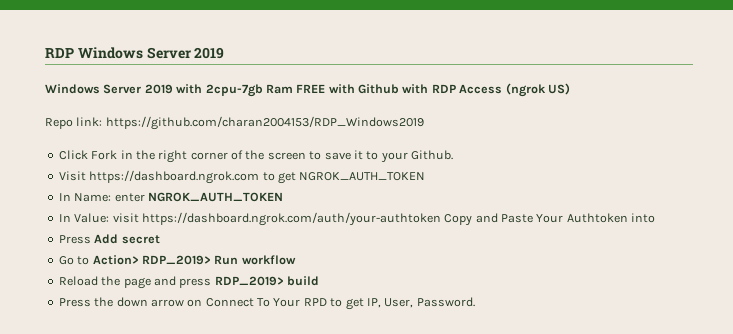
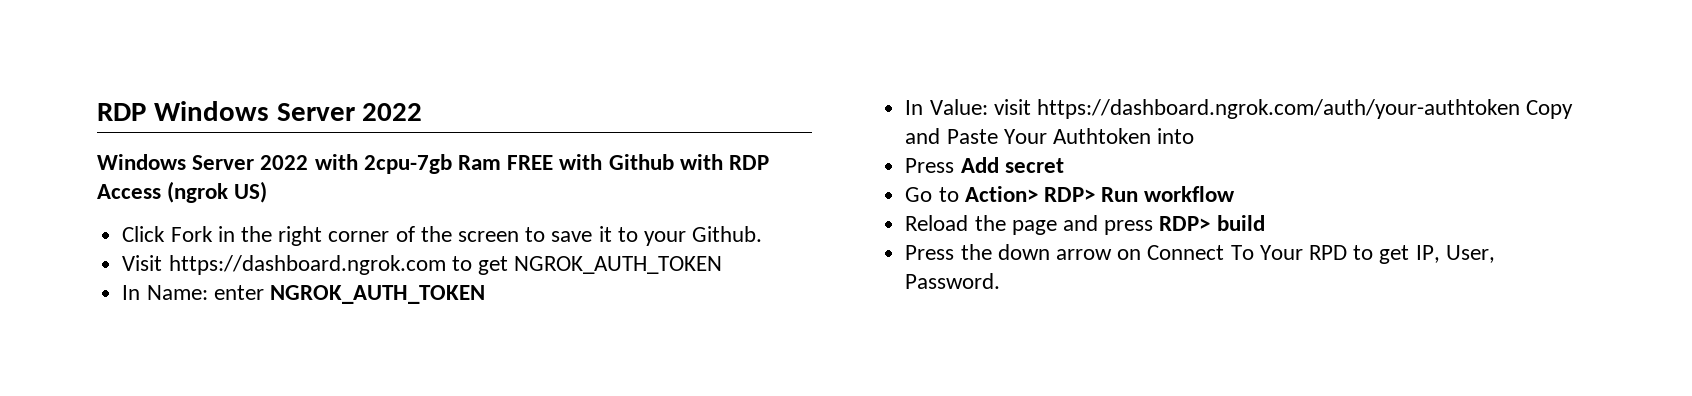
- RDP Windows Server 2019
- Windows Server 2019 with 2cpu-7gb Ram FREE with Github with RDP Access (ngrok US)
+ RDP Windows Server 2022
+ Windows Server 2022 with 2cpu-7gb Ram FREE with Github with RDP Access (ngrok US)
- Repo link: https://github.com/charan2004153/RDP_Windows2019
- Go to Action> RDP_2019> Run workflow
+ Go to Action> RDP> Run workflow
- Reload the page and press RDP_2019> build
+ Reload the page and press RDP> build

